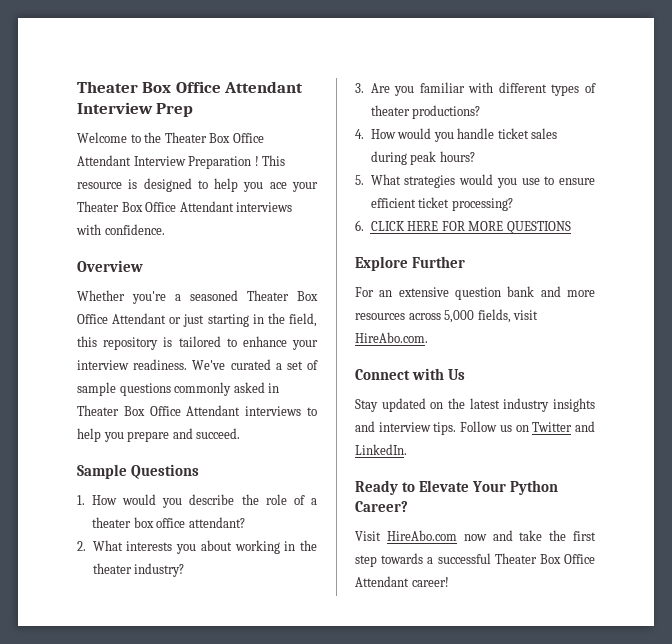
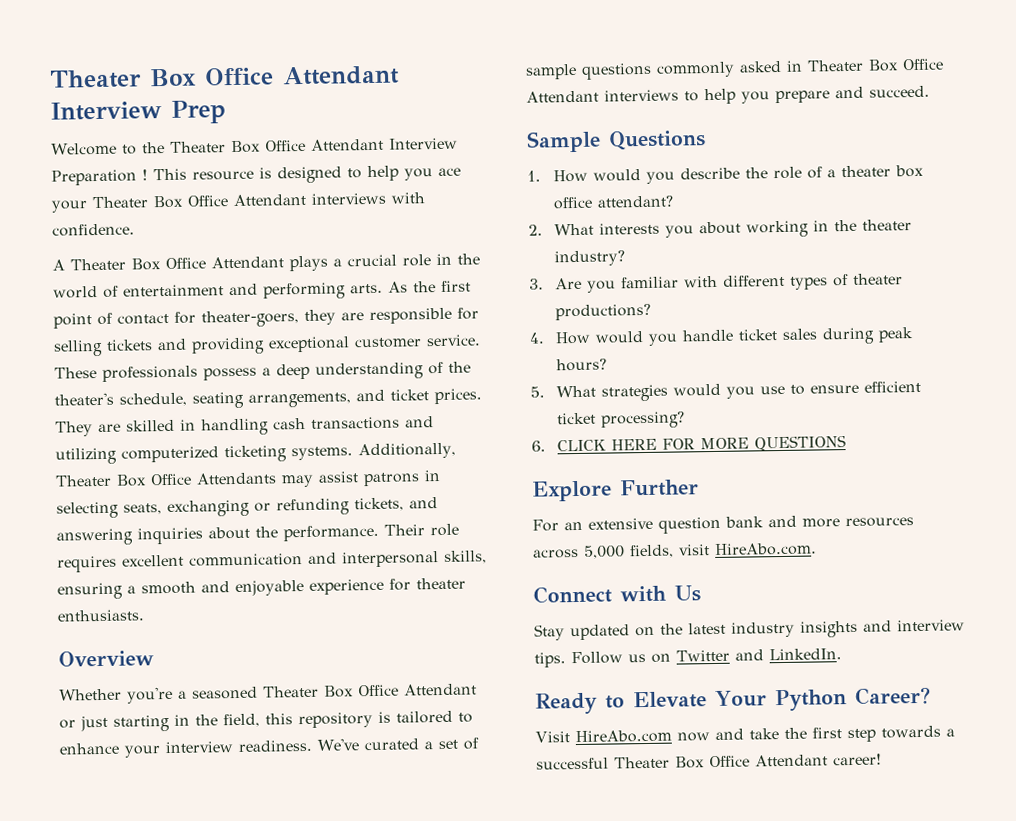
+ A Theater Box Office Attendant plays a crucial role in the world of entertainment and performing arts. As the first point of contact for theater-goers, they are responsible for selling tickets and providing exceptional customer service. These professionals possess a deep understanding of the theater's schedule, seating arrangements, and ticket prices. They are skilled in handling cash transactions and utilizing computerized ticketing systems. Additionally, Theater Box Office Attendants may assist patrons in selecting seats, exchanging or refunding tickets, and answering inquiries about the performance. Their role requires excellent communication and interpersonal skills, ensuring a smooth and enjoyable experience for theater enthusiasts.

